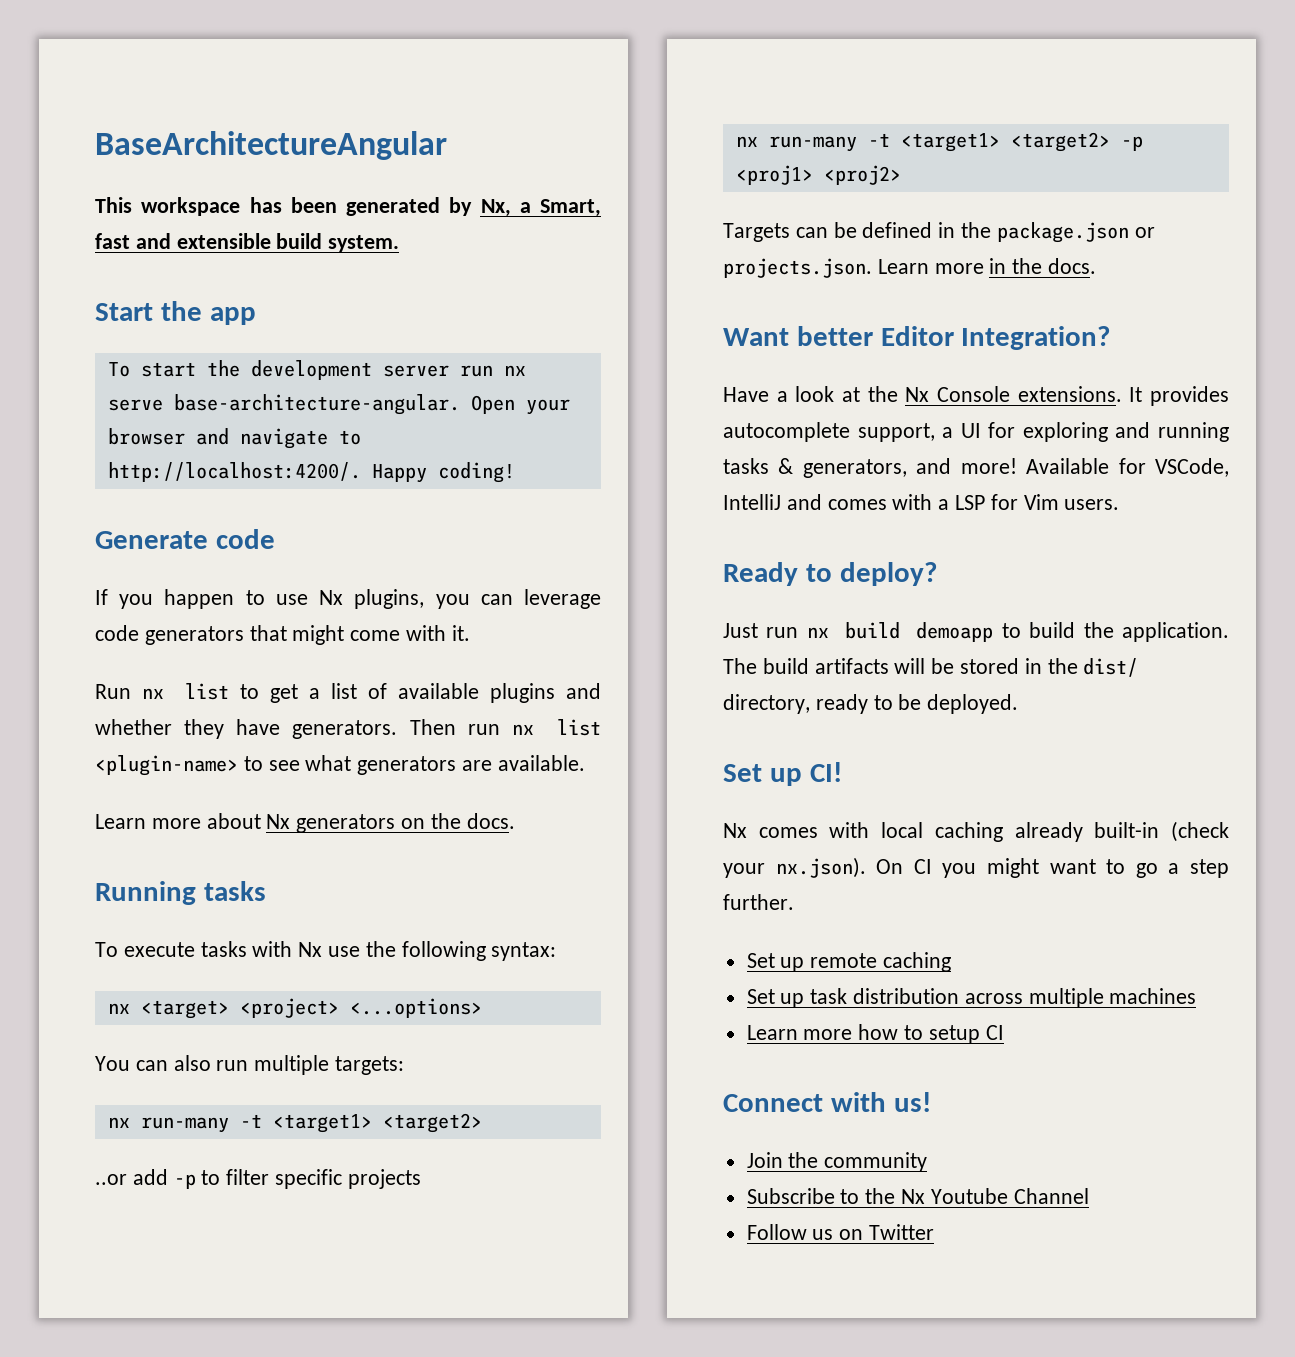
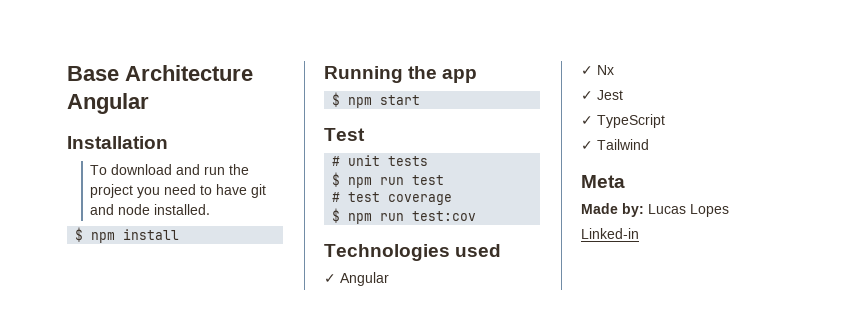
- BaseArchitectureAngular
- This workspace has been generated by Nx, a Smart, fast and extensible build system.
- Start the app
+ Base Architecture Angular
+ Installation
+ To download and run the project you need to have git and node installed.
+ $ npm install
+ Running the app
- To start the development server run nx serve base-architecture-angular. Open your browser and navigate to http://localhost:4200/. Happy coding!
- Generate code
- If you happen to use Nx plugins, you can leverage code generators that might come with it.
- Run nx list to get a list of available plugins and whether they have generators. Then run nx list <plugin-name> to see what generators are available.
- Learn more about Nx generators on the docs.
- Running tasks
- To execute tasks with Nx use the following syntax:
- nx <target> <project> <...options>
- You can also run multiple targets:
- nx run-many -t <target1> <target2>
- ..or add -p to filter specific projects
- nx run-many -t <target1> <target2> -p <proj1> <proj2>
- Targets can be defined in the package.json or projects.json. Learn more in the docs.
- Want better Editor Integration?
- Have a look at the Nx Console extensions. It provides autocomplete support, a UI for exploring and running tasks & generators, and more! Available for VSCode, IntelliJ and comes with a LSP for Vim users.
- Ready to deploy?
- Just run nx build demoapp to build the application. The build artifacts will be stored in the dist/ directory, ready to be deployed.
- Set up CI!
- Nx comes with local caching already built-in (check your nx.json). On CI you might want to go a step further.
- Set up remote caching
- Set up task distribution across multiple machines
- Learn more how to setup CI
- Connect with us!
- Join the community
- Subscribe to the Nx Youtube Channel
- Follow us on Twitter
+ $ npm start
+ Test
+ # unit tests
+ $ npm run test
+ # test coverage
+ $ npm run test:cov
+ Technologies used
+ ✓ Angular
+ ✓ Nx
+ ✓ Jest
+ ✓ TypeScript
+ ✓ Tailwind
+ Meta
+ Made by: Lucas Lopes
+ Linked-in

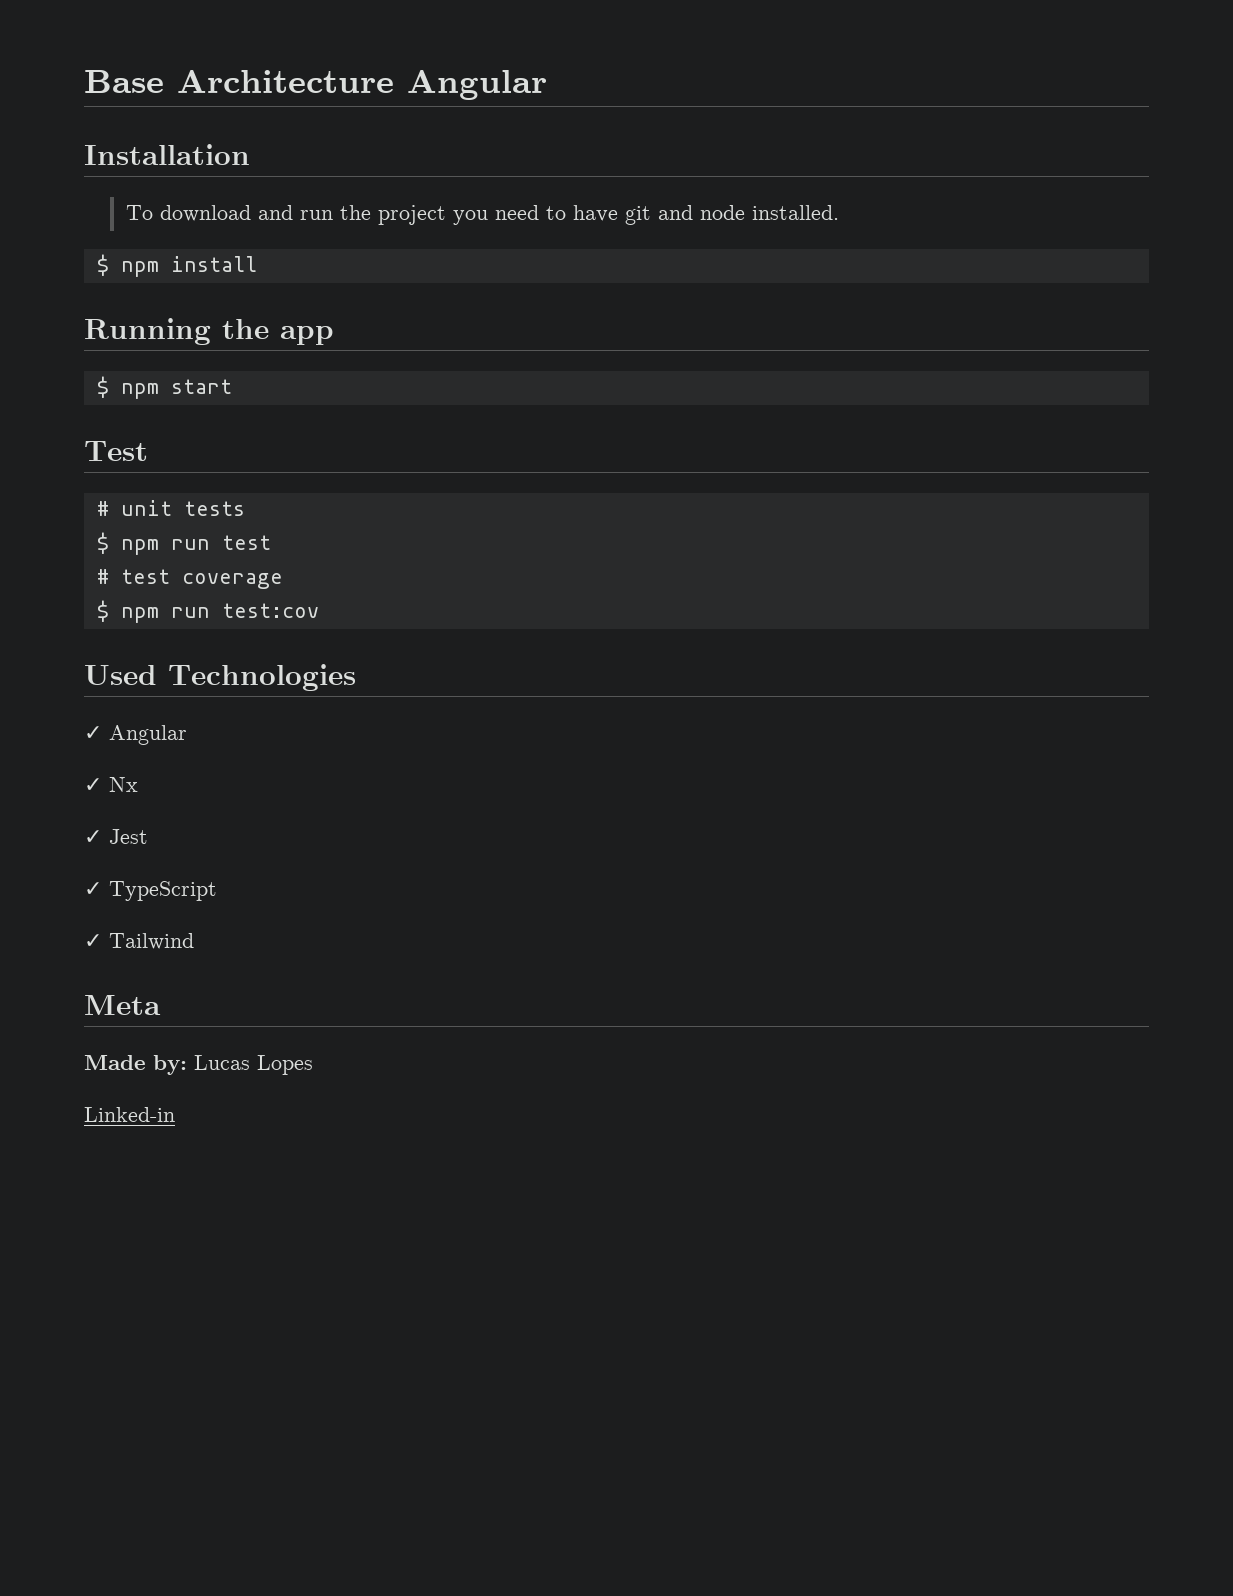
- Technologies used
+ Used Technologies

